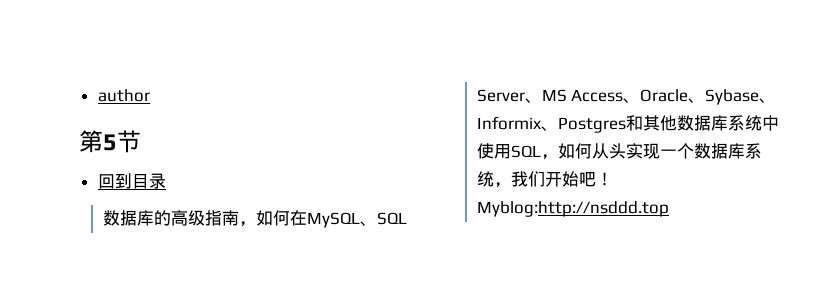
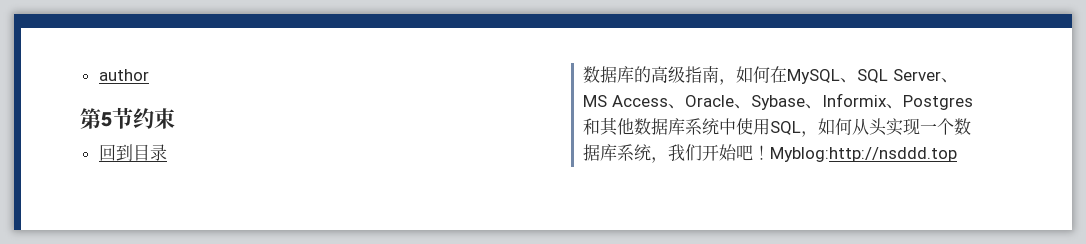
- 第5节
+ 第5节约束

